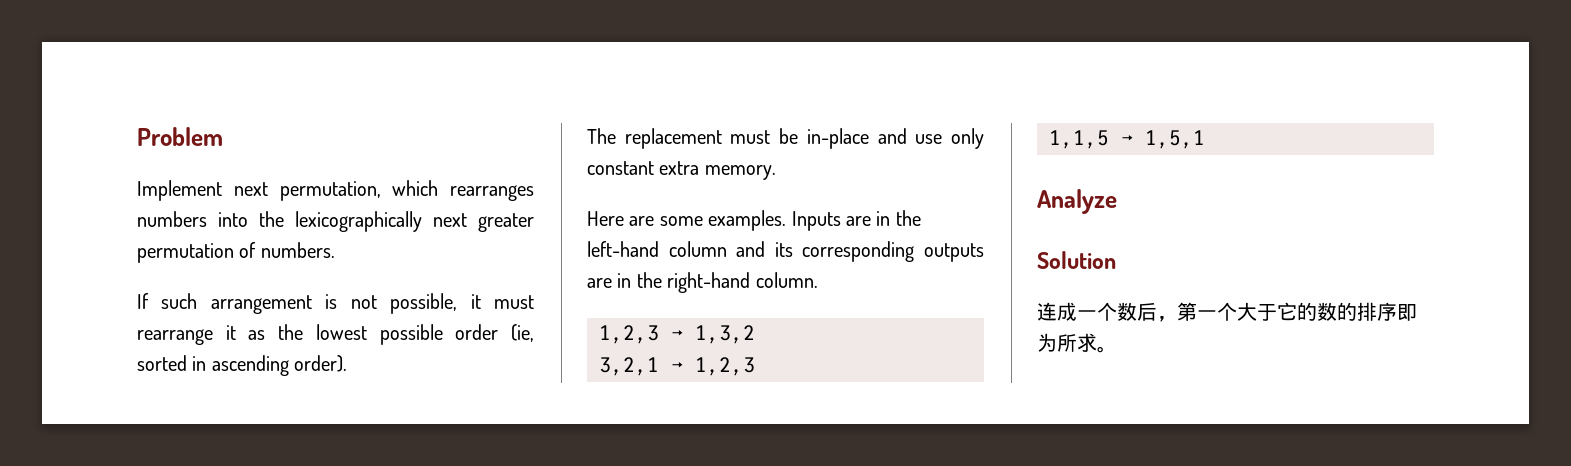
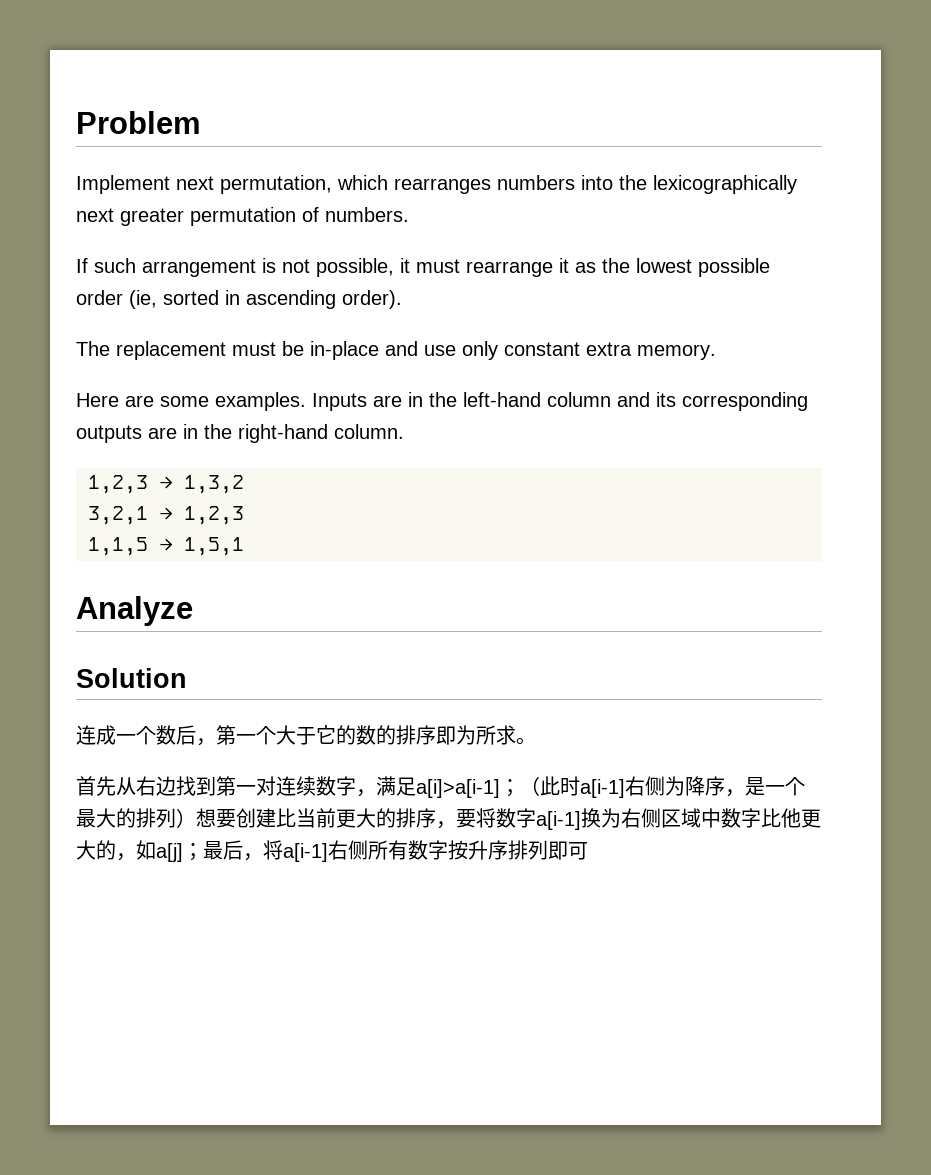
+ 首先从右边找到第一对连续数字，满足a[i]>a[i-1]；（此时a[i-1]右侧为降序，是一个最大的排列）想要创建比当前更大的排序，要将数字a[i-1]换为右侧区域中数字比他更大的，如a[j]；最后，将a[i-1]右侧所有数字按升序排列即可

